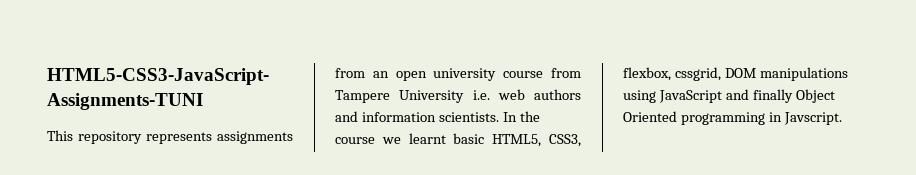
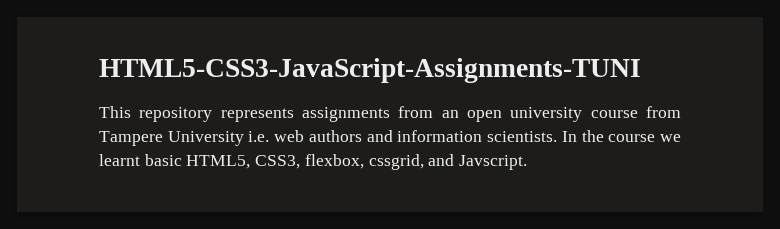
- In the course we learnt basic HTML5, CSS3, flexbox, cssgrid, DOM manipulations using JavaScript and finally Object Oriented programming in Javscript.
+ In the course we learnt basic HTML5, CSS3, flexbox, cssgrid, and Javscript.

